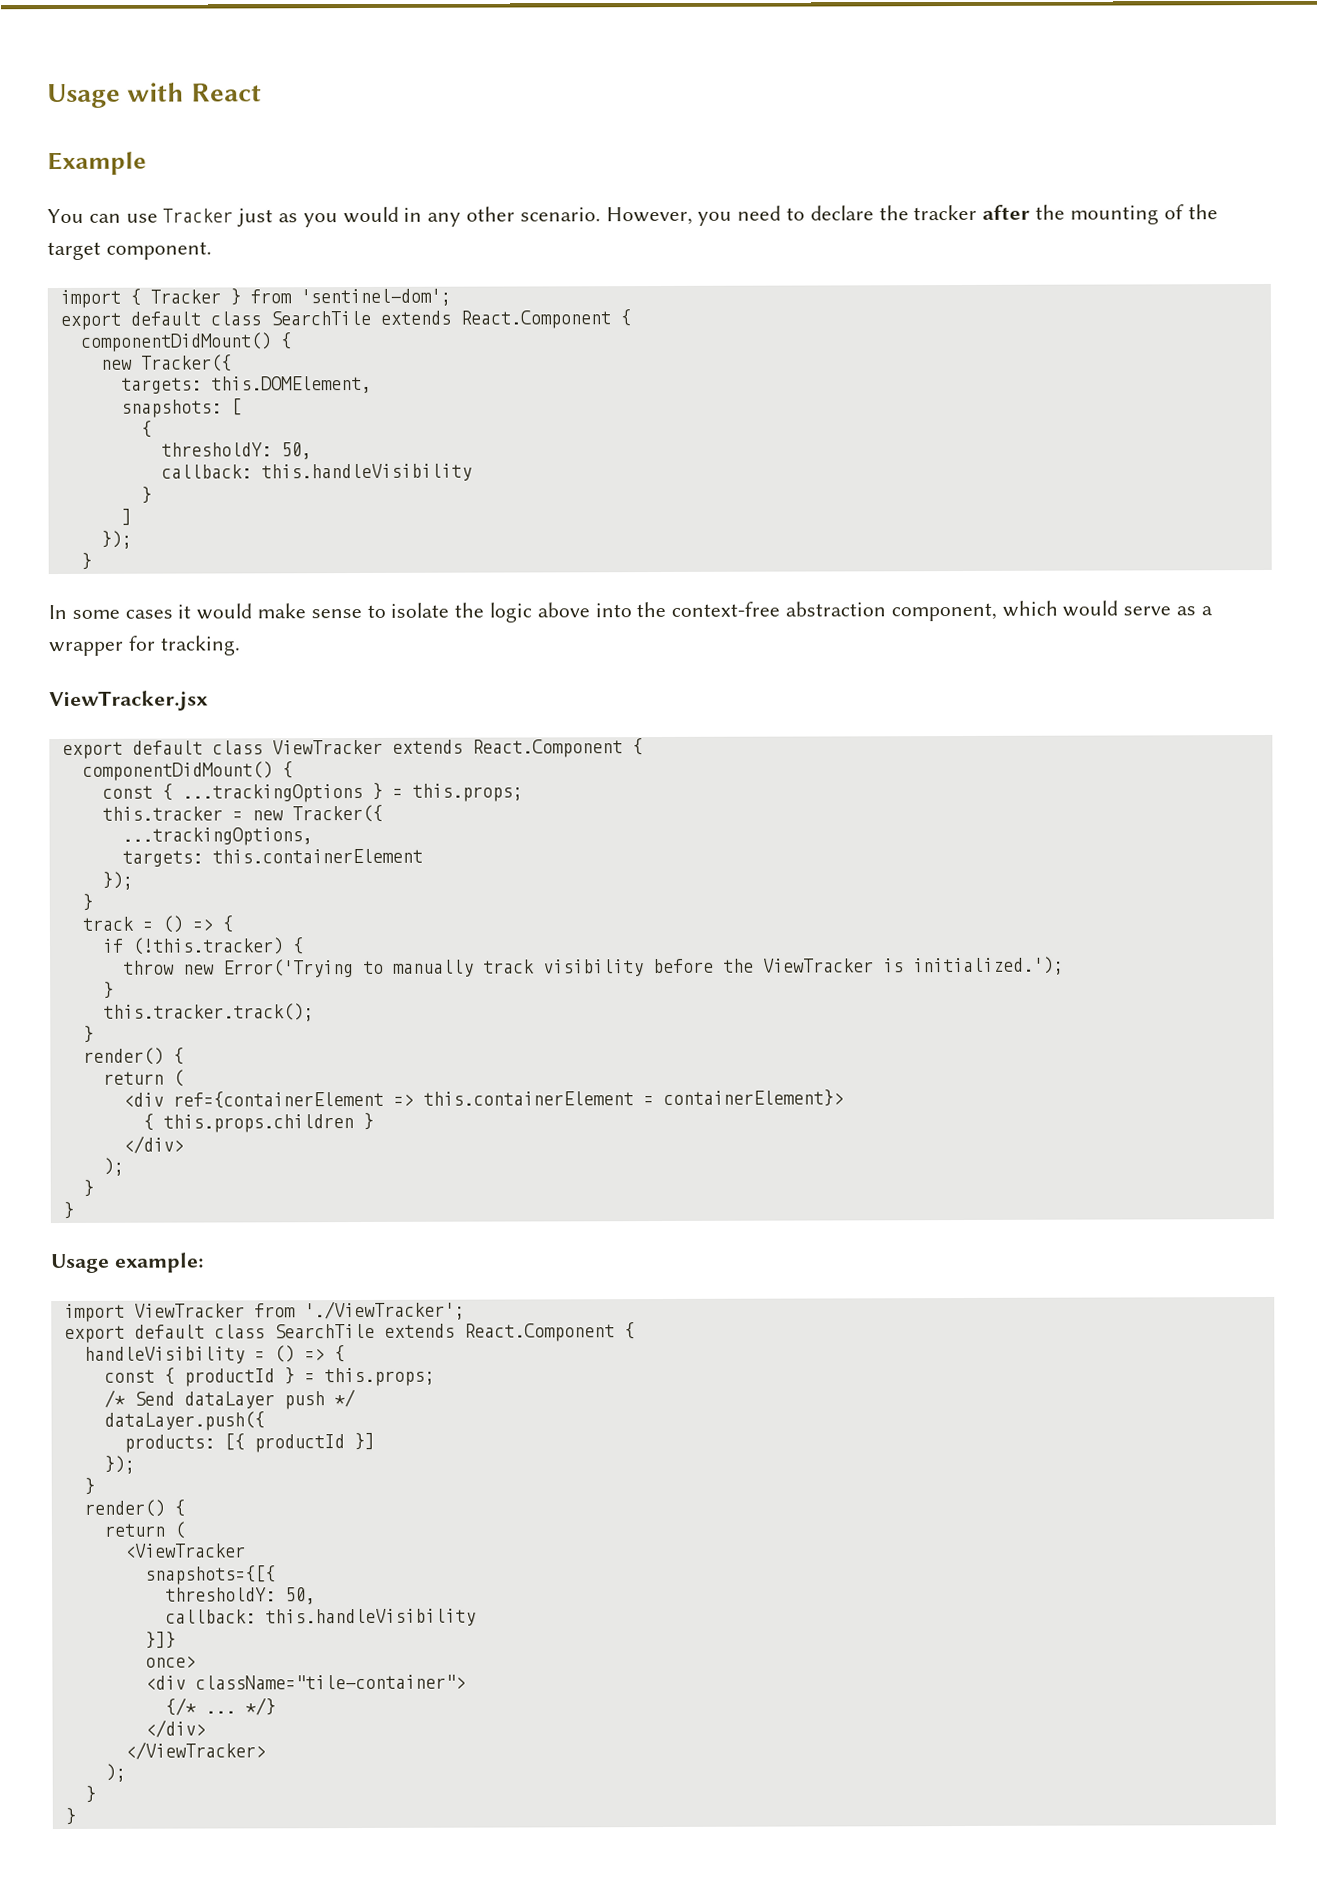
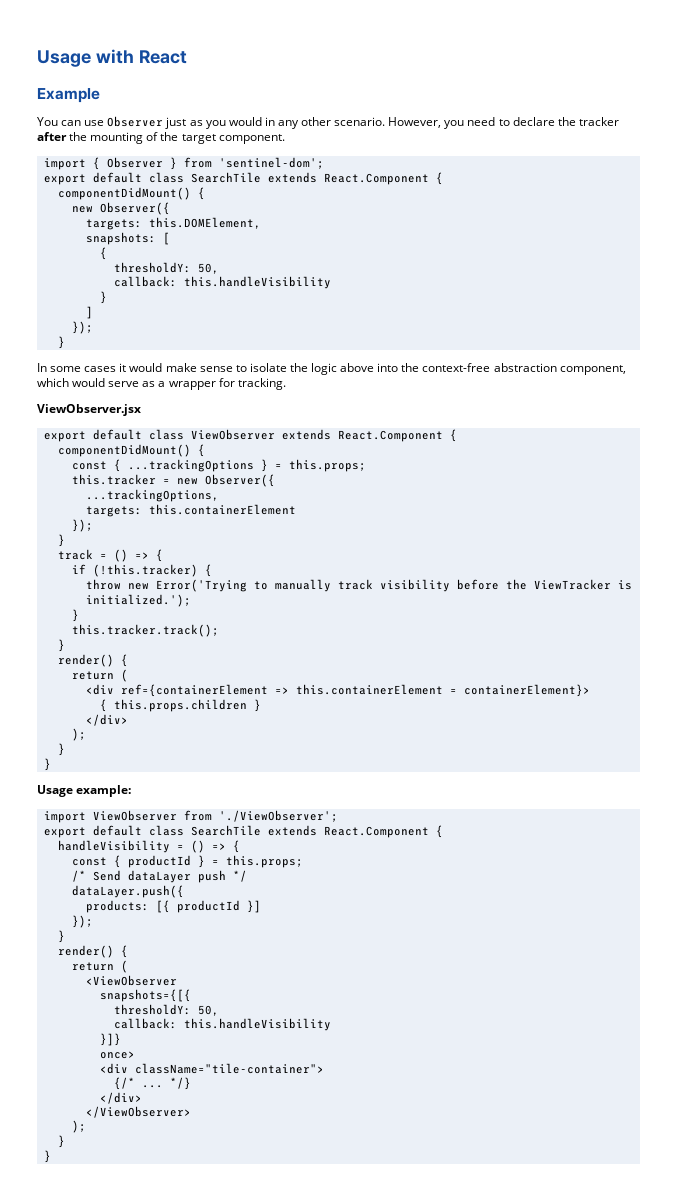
- You can use Tracker just as you would in any other scenario.
+ You can use Observer just as you would in any other scenario.
- import { Tracker } from 'sentinel-dom';
+ import { Observer } from 'sentinel-dom';
  export default class SearchTile extends React.Component {
  componentDidMount() {
- new Tracker({
+ new Observer({
- ViewTracker.jsx
- export default class ViewTracker extends React.Component {
+ ViewObserver.jsx
+ export default class ViewObserver extends React.Component {
- this.tracker = new Tracker({
+ this.tracker = new Observer({
- import ViewTracker from './ViewTracker';
+ import ViewObserver from './ViewObserver';
- <ViewTracker
+ <ViewObserver
- </ViewTracker>
+ </ViewObserver>

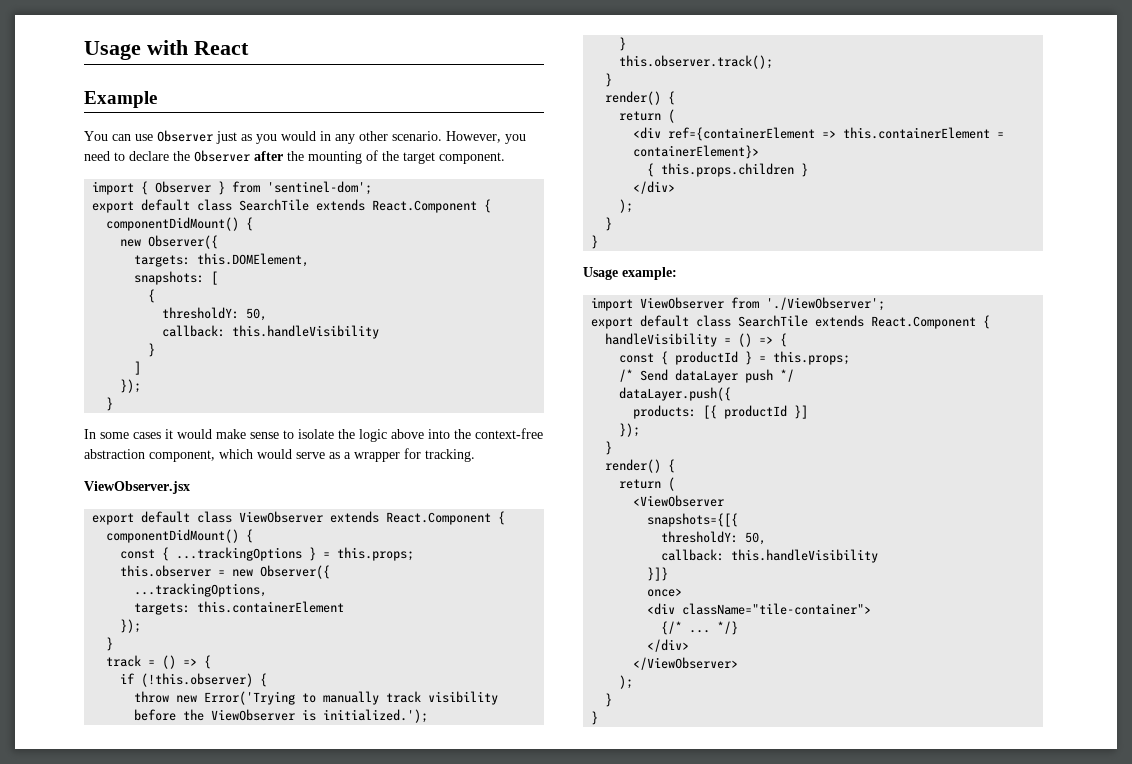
- However, you need to declare the tracker after the mounting of the target component.
+ However, you need to declare the Observer after the mounting of the target component.
- this.tracker = new Observer({
+ this.observer = new Observer({
- if (!this.tracker) {
+ if (!this.observer) {
- throw new Error('Trying to manually track visibility before the ViewTracker is initialized.');
+ throw new Error('Trying to manually track visibility before the ViewObserver is initialized.');
- this.tracker.track();
+ this.observer.track();

